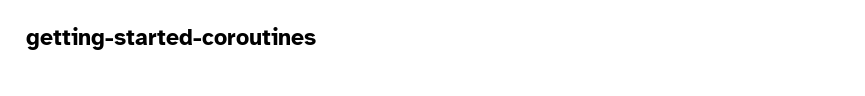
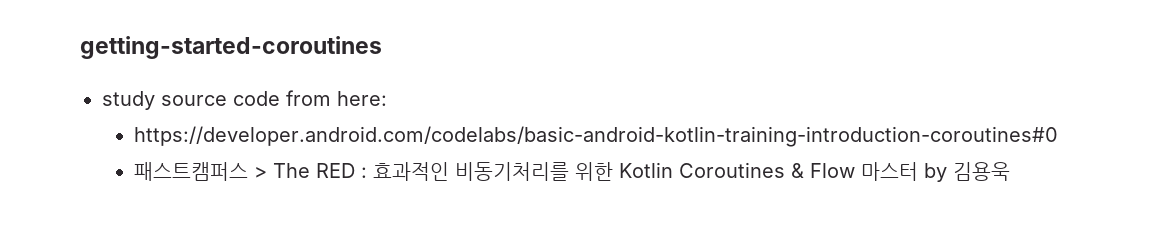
+ study source code from here:
+ https://developer.android.com/codelabs/basic-android-kotlin-training-introduction-coroutines#0
+ 패스트캠퍼스 > The RED : 효과적인 비동기처리를 위한 Kotlin Coroutines & Flow 마스터 by 김용욱

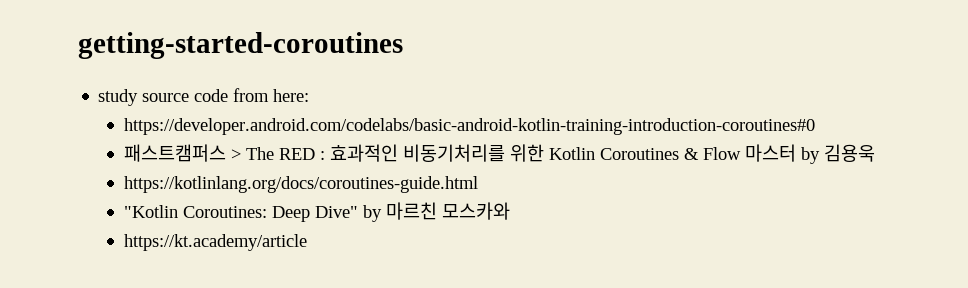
+ https://kotlinlang.org/docs/coroutines-guide.html
+ "Kotlin Coroutines: Deep Dive" by 마르친 모스카와
+ https://kt.academy/article

